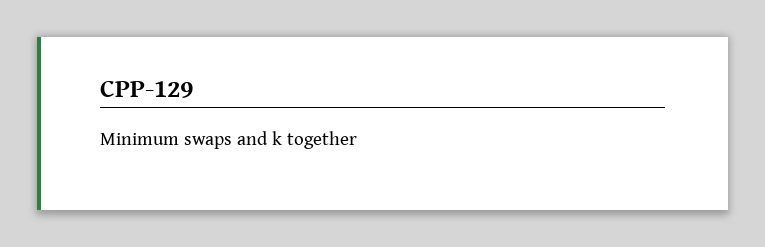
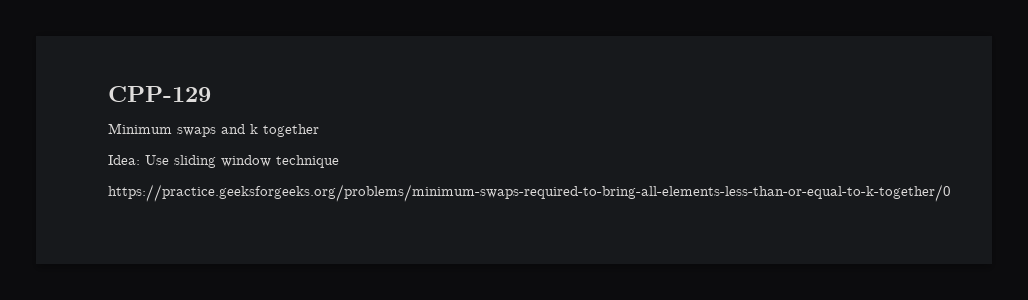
+ Idea: Use sliding window technique
+ https://practice.geeksforgeeks.org/problems/minimum-swaps-required-to-bring-all-elements-less-than-or-equal-to-k-together/0

